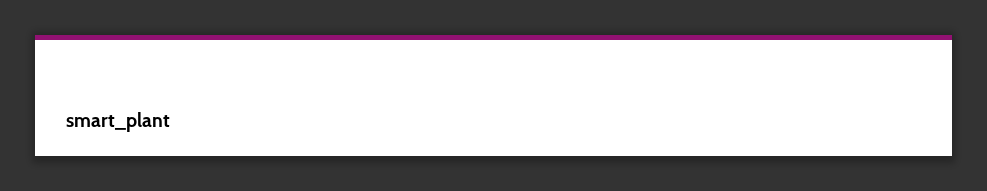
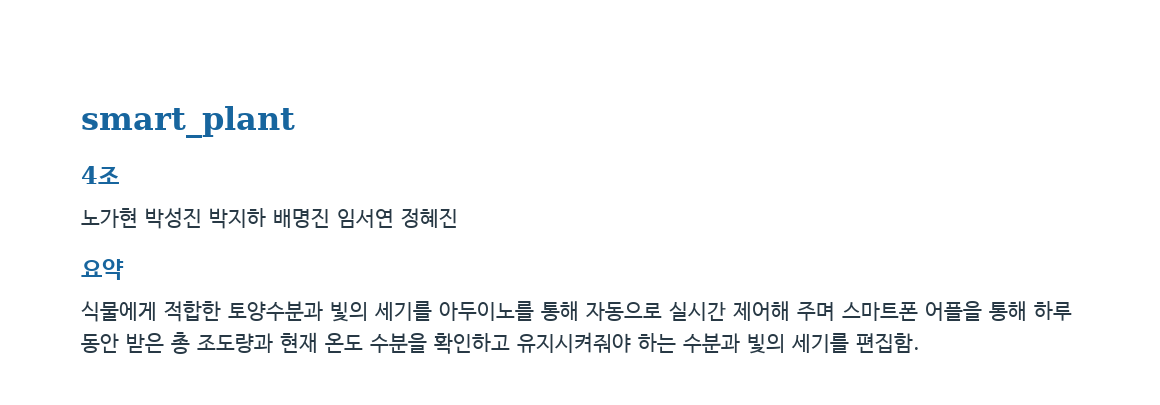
+ 4조
+ 노가현 박성진 박지하 배명진 임서연 정혜진
+ 요약
+ 식물에게 적합한 토양수분과 빛의 세기를 아두이노를 통해 자동으로 실시간 제어해 주며 스마트폰 어플을 통해 하루 동안 받은 총 조도량과 현재 온도 수분을 확인하고 유지시켜줘야 하는 수분과 빛의 세기를 편집함.

